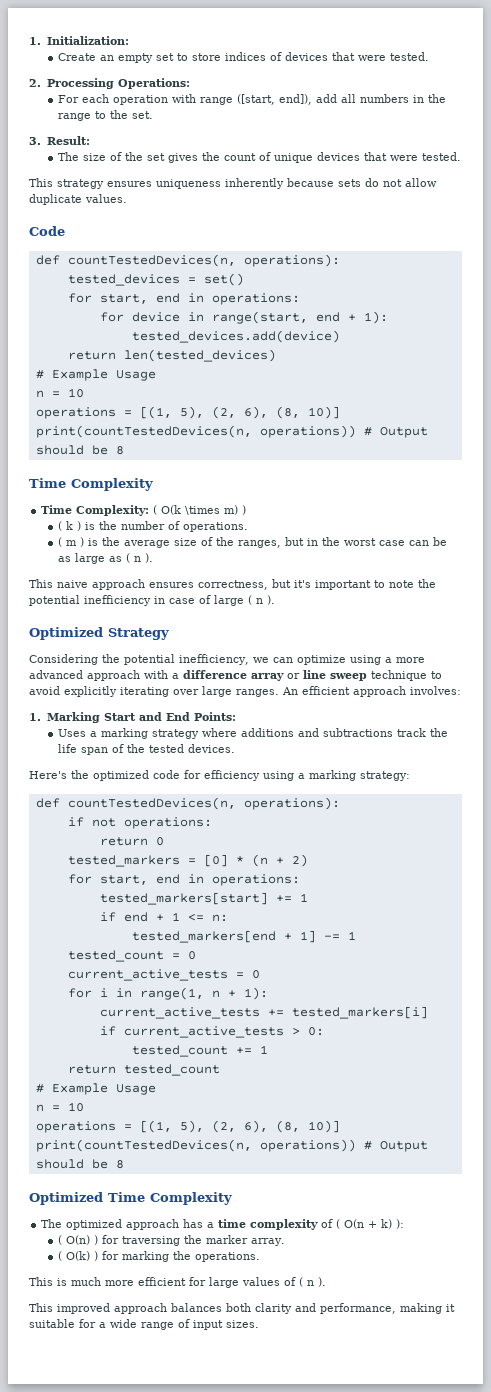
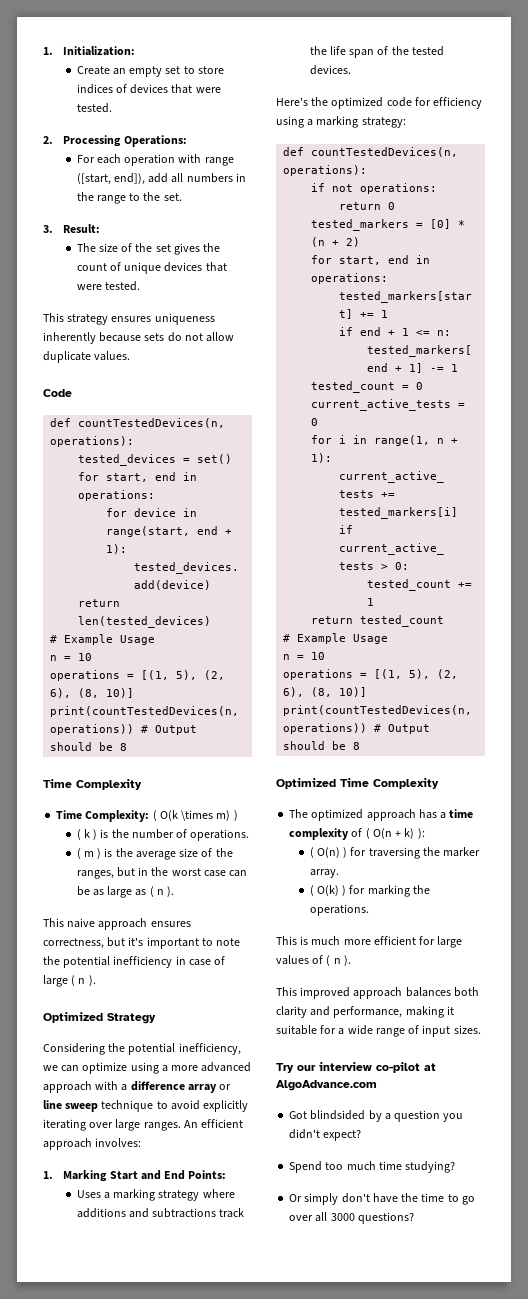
+ Try our interview co-pilot at AlgoAdvance.com
+ Got blindsided by a question you didn't expect?
+ Spend too much time studying?
+ Or simply don't have the time to go over all 3000 questions?

